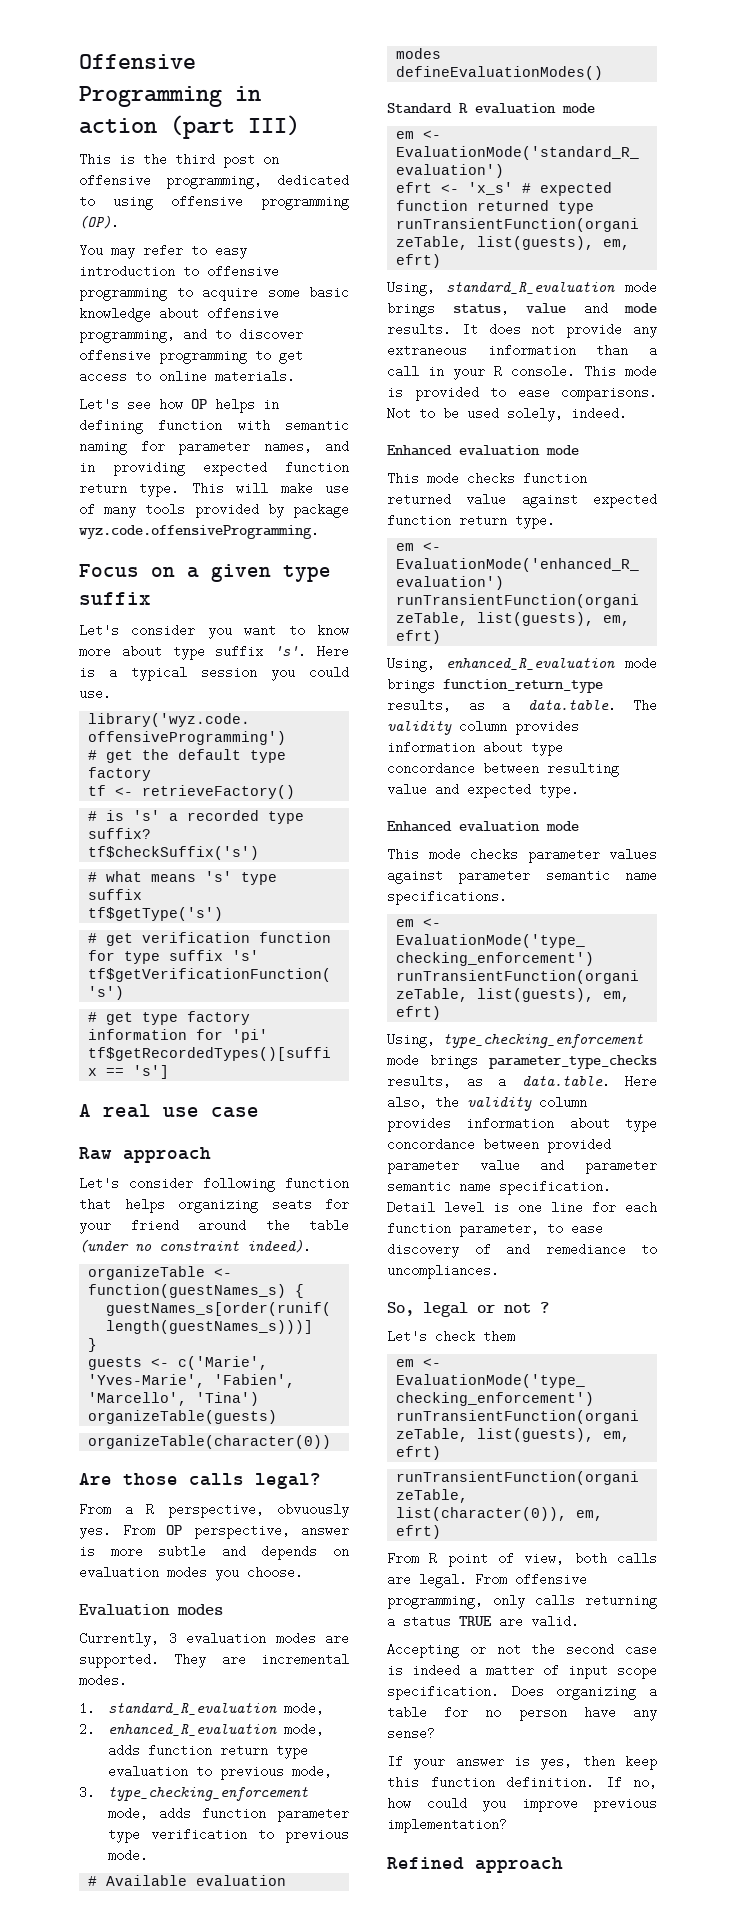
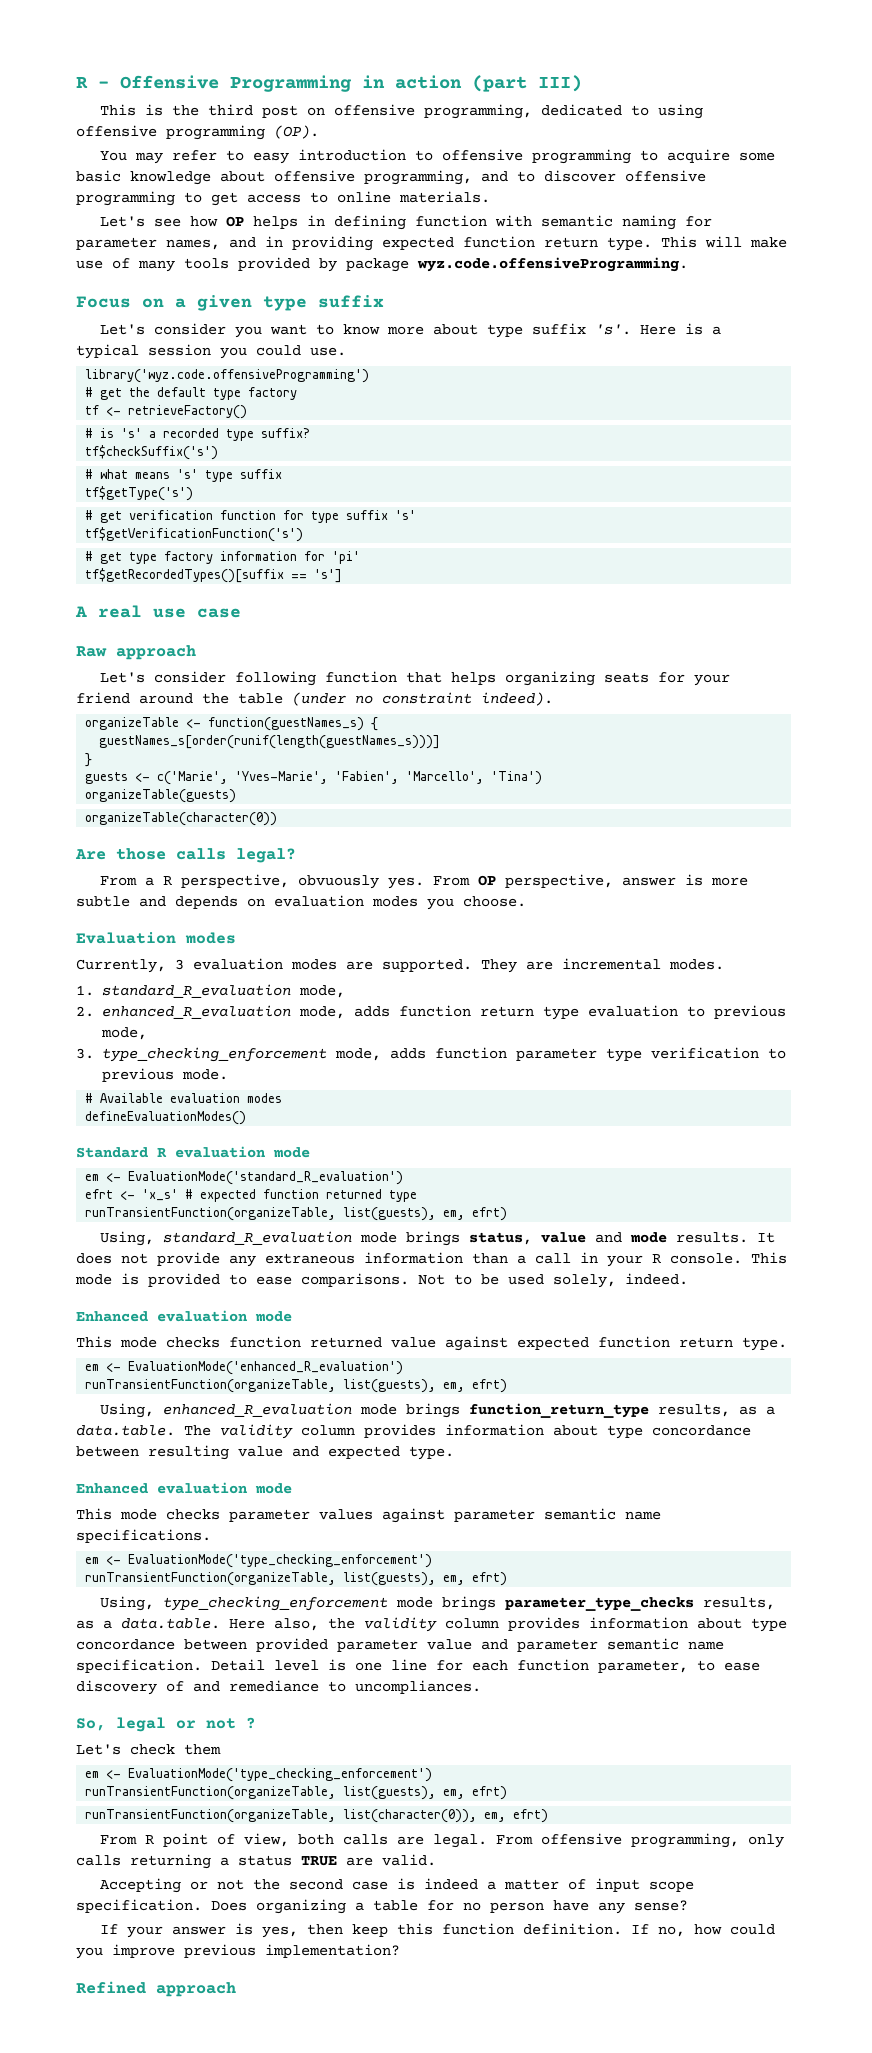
- Offensive Programming in action (part III)
+ R - Offensive Programming in action (part III)

